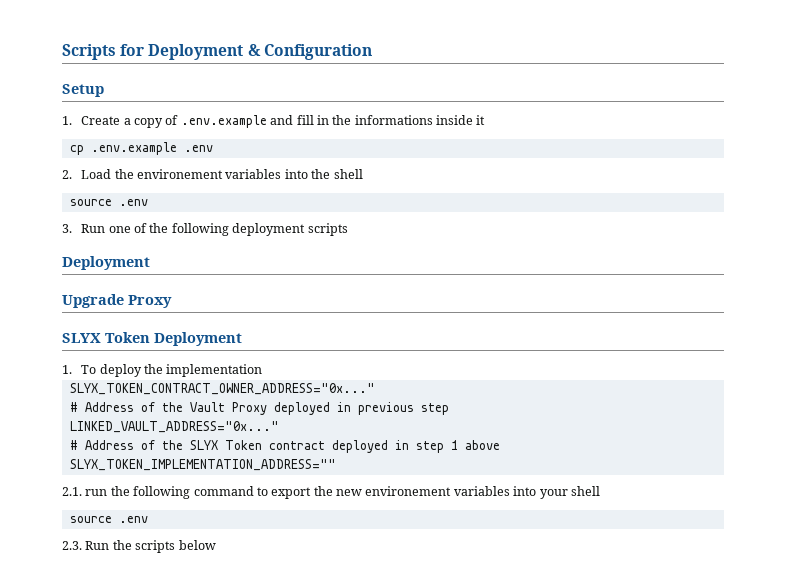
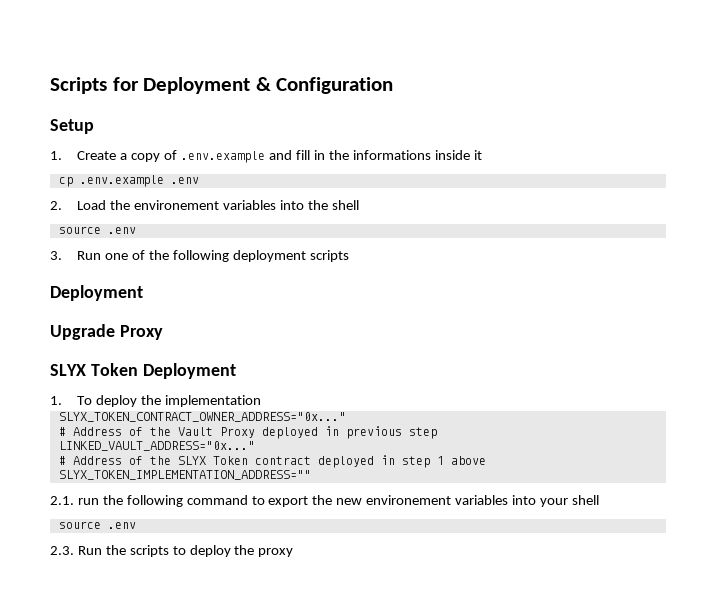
- 2.3. Run the scripts below
+ 2.3. Run the scripts to deploy the proxy

